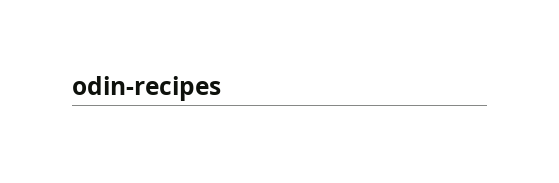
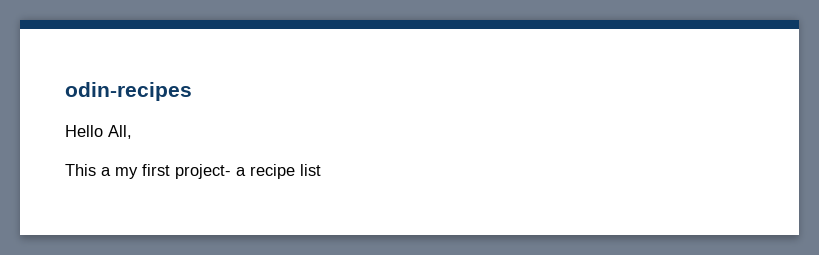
+ Hello All,
+ This a my first project- a recipe list

